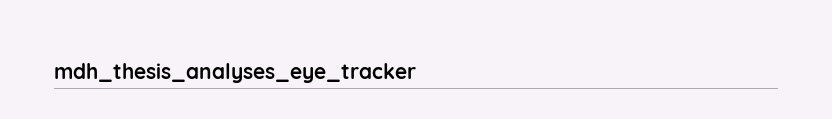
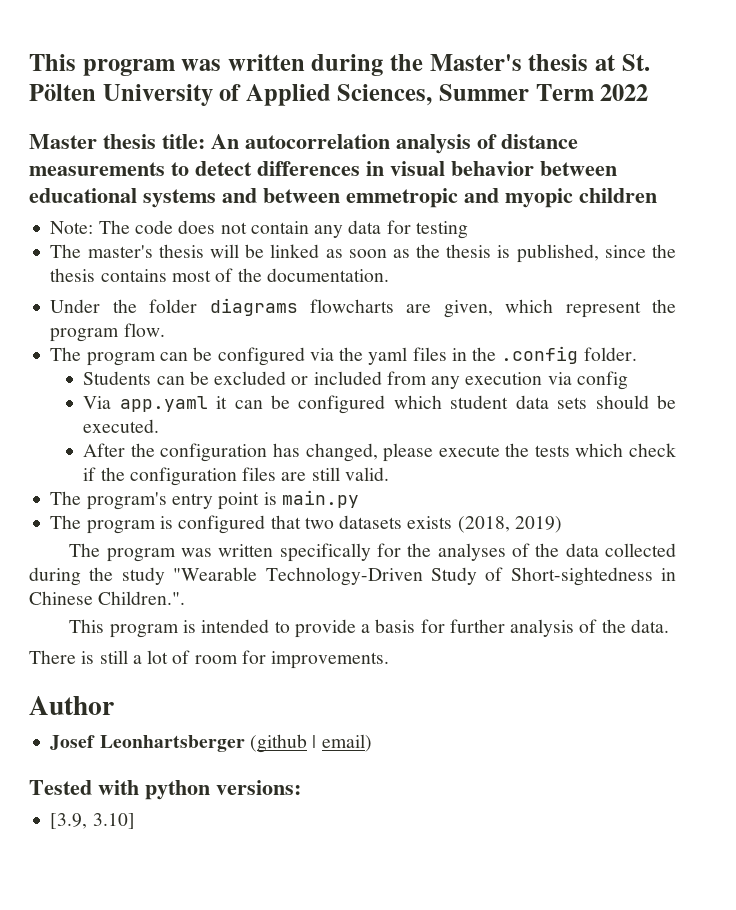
- mdh_thesis_analyses_eye_tracker
+ This program was written during the Master's thesis at St. Pölten University of Applied Sciences, Summer Term 2022
+ Master thesis title: An autocorrelation analysis of distance measurements to detect differences in visual behavior between educational systems and between emmetropic and myopic children
+ Note: The code does not contain any data for testing
+ The master's thesis will be linked as soon as the thesis is published, since the thesis contains most of the documentation.
+ Under the folder diagrams flowcharts are given, which represent the program flow.
+ The program can be configured via the yaml files in the .config folder.
+ Students can be excluded or included from any execution via config
+ Via app.yaml it can be configured which student data sets should be executed.
+ After the configuration has changed, please execute the tests which check if the configuration files are still valid.
+ The program's entry point is main.py
+ The program is configured that two datasets exists (2018, 2019)
+ The program was written specifically for the analyses of the data collected during the study "Wearable Technology-Driven Study of Short-sightedness in Chinese Children.".
+ This program is intended to provide a basis for further analysis of the data.
+ There is still a lot of room for improvements.
+ Author
+ Josef Leonhartsberger (github | email)
+ Tested with python versions:
+ [3.9, 3.10]

